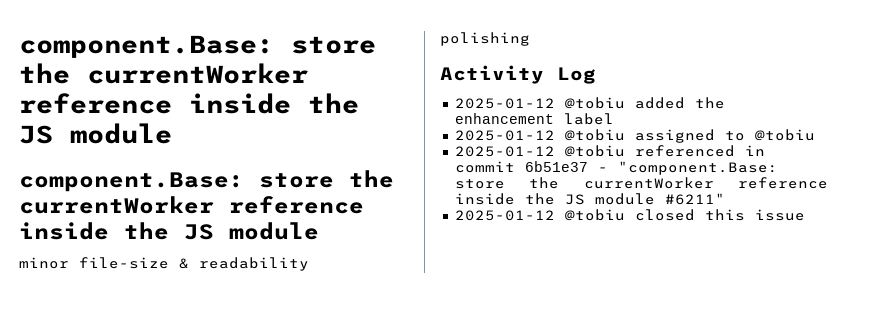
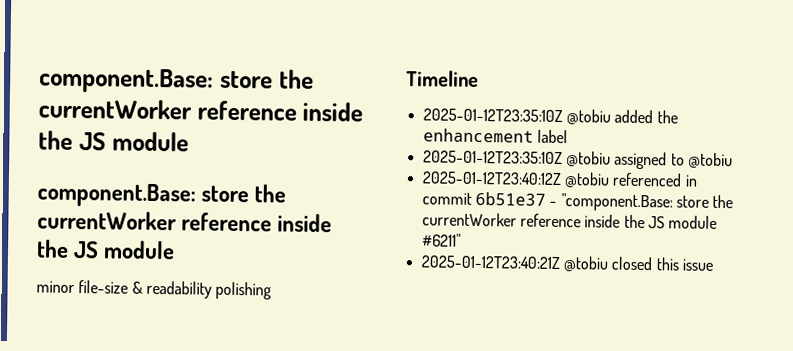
- Activity Log
- 2025-01-12 @tobiu added the enhancement label
+ Timeline
+ 2025-01-12T23:35:10Z @tobiu added the enhancement label
- 2025-01-12 @tobiu assigned to @tobiu
+ 2025-01-12T23:35:10Z @tobiu assigned to @tobiu
- 2025-01-12 @tobiu referenced in commit 6b51e37 - "component.Base: store the currentWorker reference inside the JS module #6211"
+ 2025-01-12T23:40:12Z @tobiu referenced in commit 6b51e37 - "component.Base: store the currentWorker reference inside the JS module #6211"
- 2025-01-12 @tobiu closed this issue
+ 2025-01-12T23:40:21Z @tobiu closed this issue

